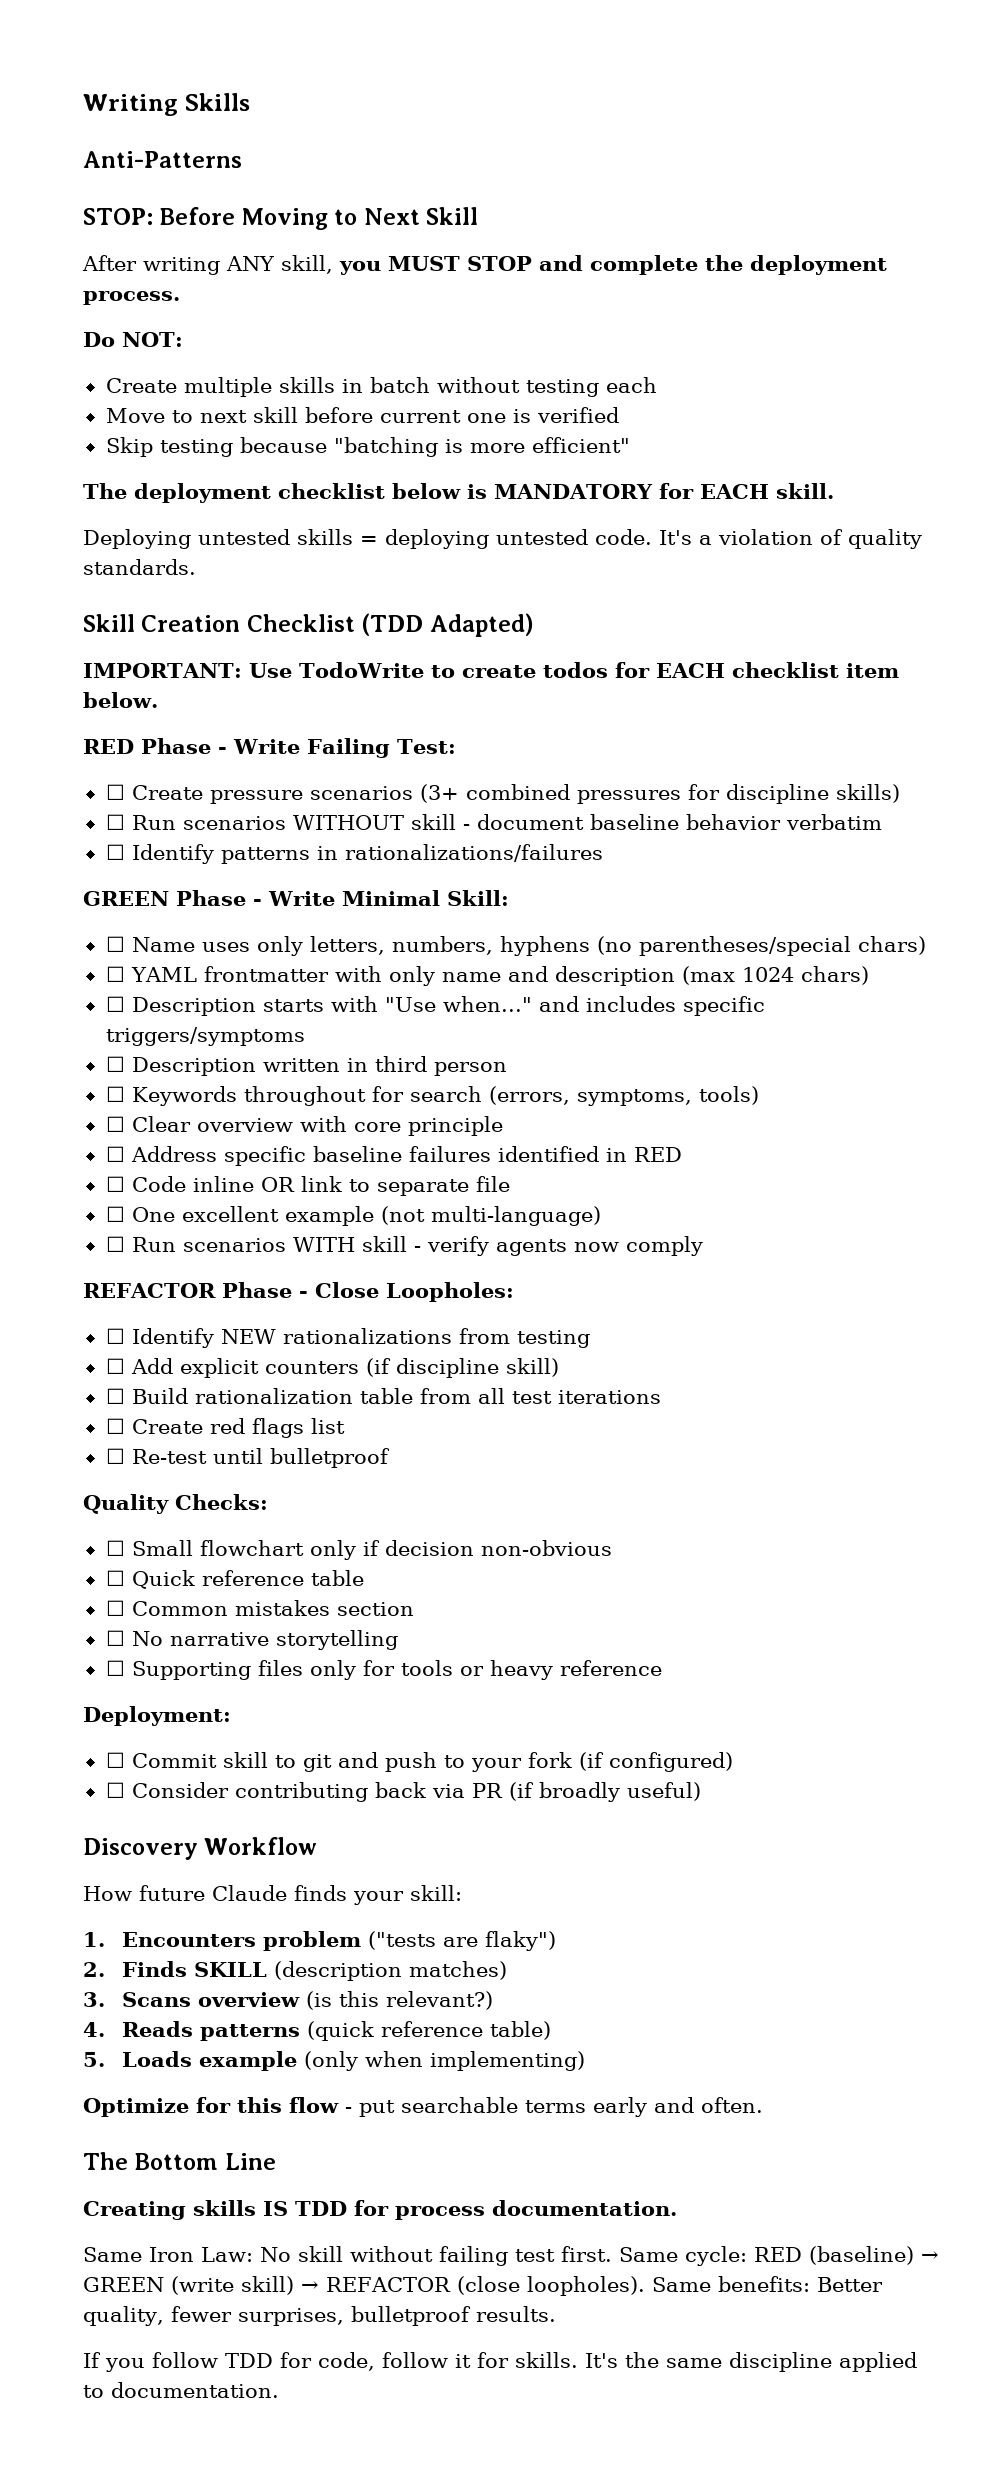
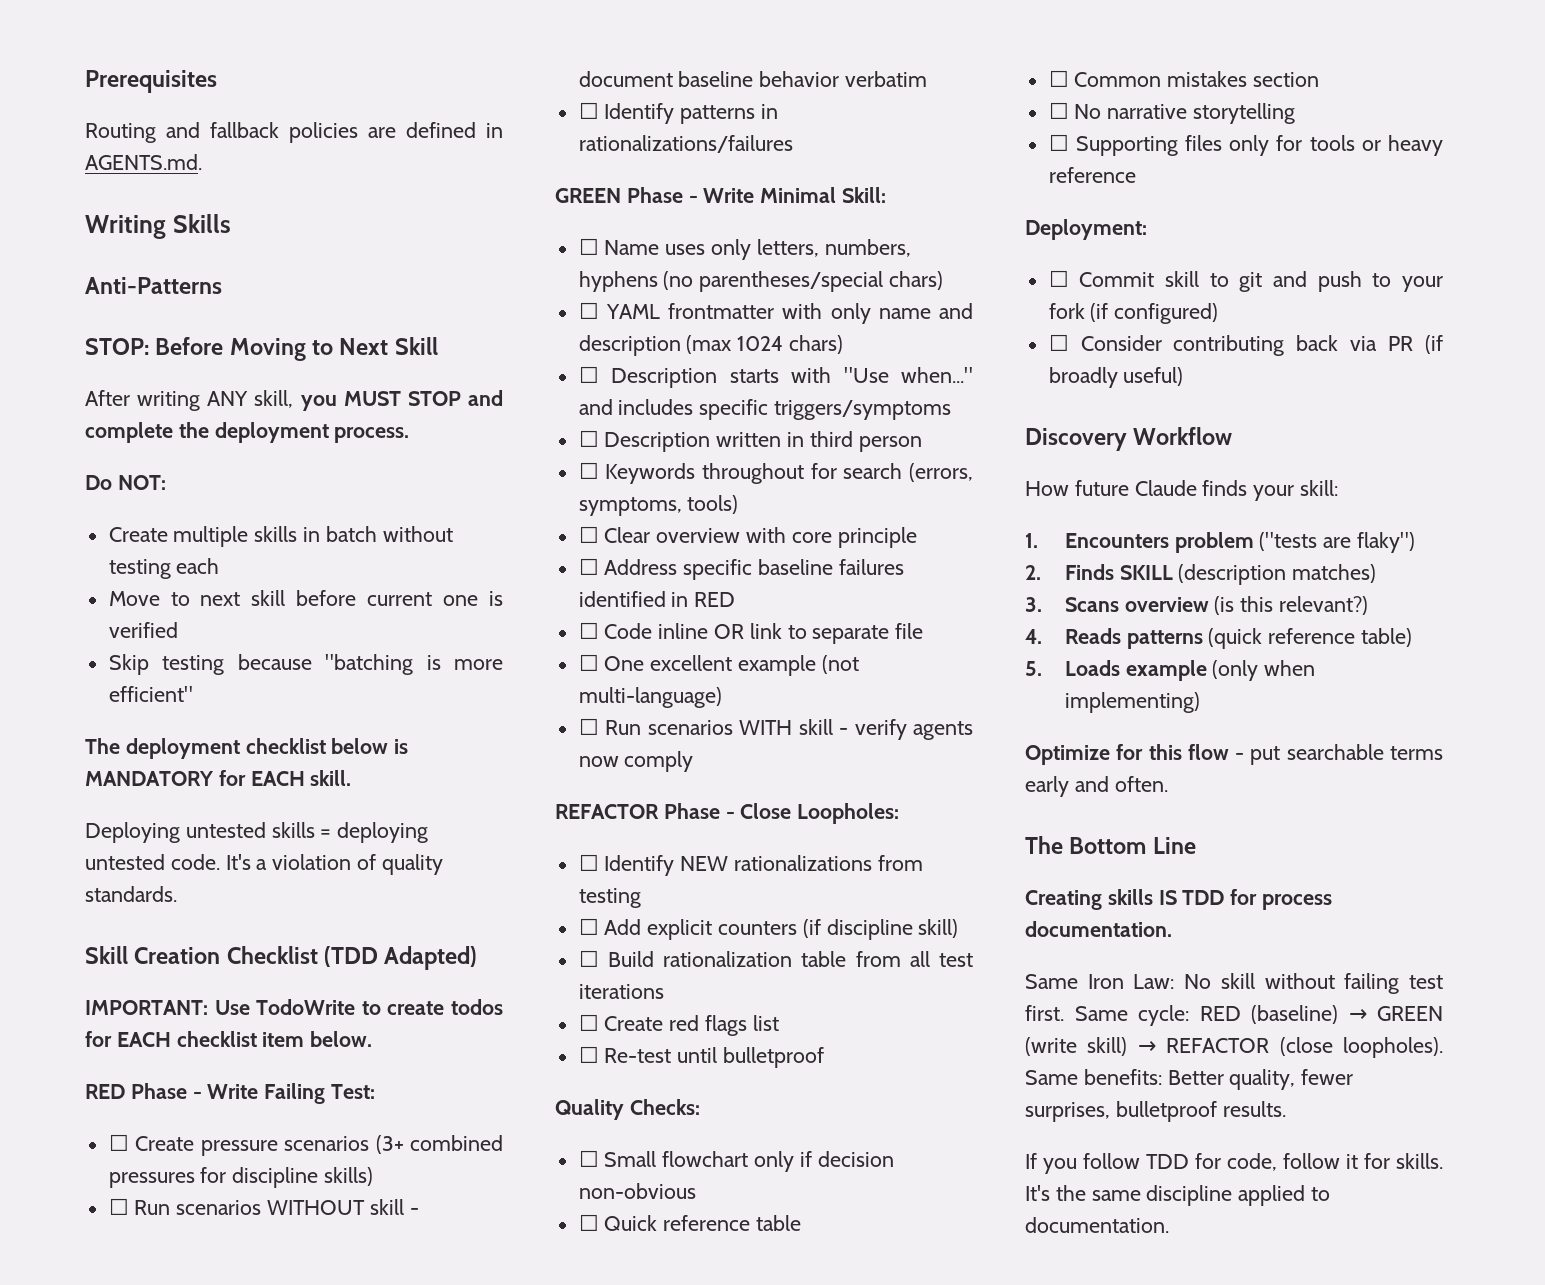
+ Prerequisites
+ Routing and fallback policies are defined in AGENTS.md.

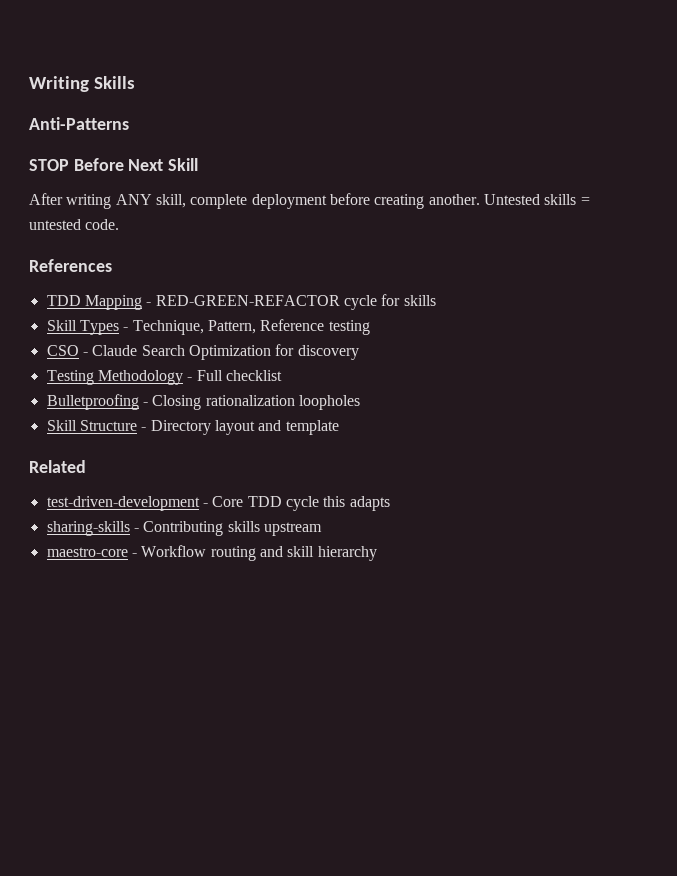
- Prerequisites
- Routing and fallback policies are defined in AGENTS.md.
- STOP: Before Moving to Next Skill
+ STOP Before Next Skill
- After writing ANY skill, you MUST STOP and complete the deployment process.
- Do NOT:
- Create multiple skills in batch without testing each
- Move to next skill before current one is verified
- Skip testing because "batching is more efficient"
- The deployment checklist below is MANDATORY for EACH skill.
- Deploying untested skills = deploying untested code. It's a violation of quality standards.
- Skill Creation Checklist (TDD Adapted)
- IMPORTANT: Use TodoWrite to create todos for EACH checklist item below.
- RED Phase - Write Failing Test:
- ☐ Create pressure scenarios (3+ combined pressures for discipline skills)
- ☐ Run scenarios WITHOUT skill - document baseline behavior verbatim
- ☐ Identify patterns in rationalizations/failures
- GREEN Phase - Write Minimal Skill:
- ☐ Name uses only letters, numbers, hyphens (no parentheses/special chars)
- ☐ YAML frontmatter with only name and description (max 1024 chars)
- ☐ Description starts with "Use when..." and includes specific triggers/symptoms
- ☐ Description written in third person
- ☐ Keywords throughout for search (errors, symptoms, tools)
- ☐ Clear overview with core principle
- ☐ Address specific baseline failures identified in RED
- ☐ Code inline OR link to separate file
- ☐ One excellent example (not multi-language)
- ☐ Run scenarios WITH skill - verify agents now comply
- REFACTOR Phase - Close Loopholes:
- ☐ Identify NEW rationalizations from testing
- ☐ Add explicit counters (if discipline skill)
- ☐ Build rationalization table from all test iterations
- ☐ Create red flags list
- ☐ Re-test until bulletproof
- Quality Checks:
- ☐ Small flowchart only if decision non-obvious
- ☐ Quick reference table
- ☐ Common mistakes section
- ☐ No narrative storytelling
- ☐ Supporting files only for tools or heavy reference
- Deployment:
- ☐ Commit skill to git and push to your fork (if configured)
- ☐ Consider contributing back via PR (if broadly useful)
- Discovery Workflow
- How future Claude finds your skill:
- 1. Encounters problem ("tests are flaky")
- 2. Finds SKILL (description matches)
- 3. Scans overview (is this relevant?)
- 4. Reads patterns (quick reference table)
- 5. Loads example (only when implementing)
- Optimize for this flow - put searchable terms early and often.
- The Bottom Line
- Creating skills IS TDD for process documentation.
- Same Iron Law: No skill without failing test first. Same cycle: RED (baseline) → GREEN (write skill) → REFACTOR (close loopholes). Same benefits: Better quality, fewer surprises, bulletproof results.
- If you follow TDD for code, follow it for skills. It's the same discipline applied to documentation.
+ After writing ANY skill, complete deployment before creating another. Untested skills = untested code.
+ References
+ TDD Mapping - RED-GREEN-REFACTOR cycle for skills
+ Skill Types - Technique, Pattern, Reference testing
+ CSO - Claude Search Optimization for discovery
+ Testing Methodology - Full checklist
+ Bulletproofing - Closing rationalization loopholes
+ Skill Structure - Directory layout and template
+ Related
+ test-driven-development - Core TDD cycle this adapts
+ sharing-skills - Contributing skills upstream
+ maestro-core - Workflow routing and skill hierarchy

